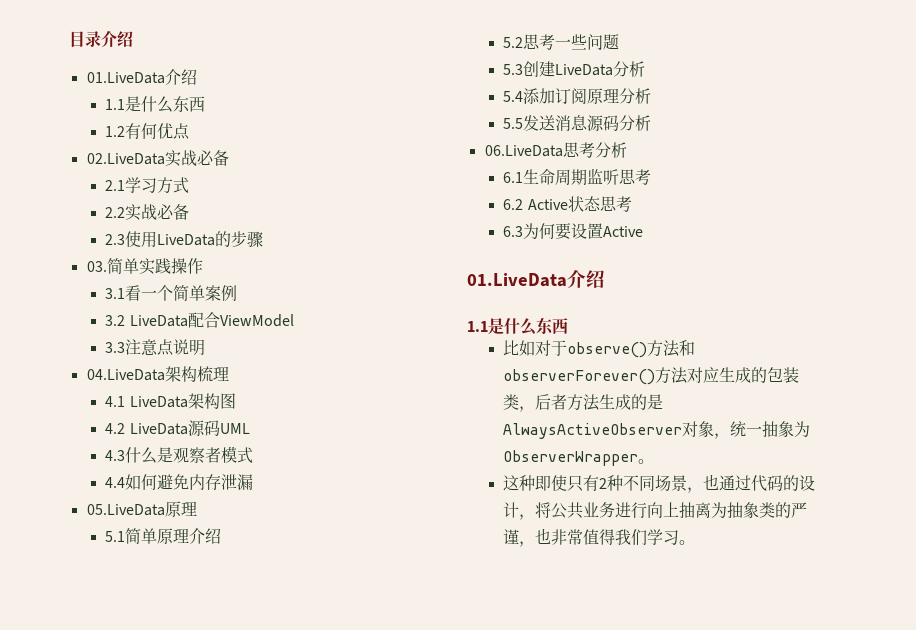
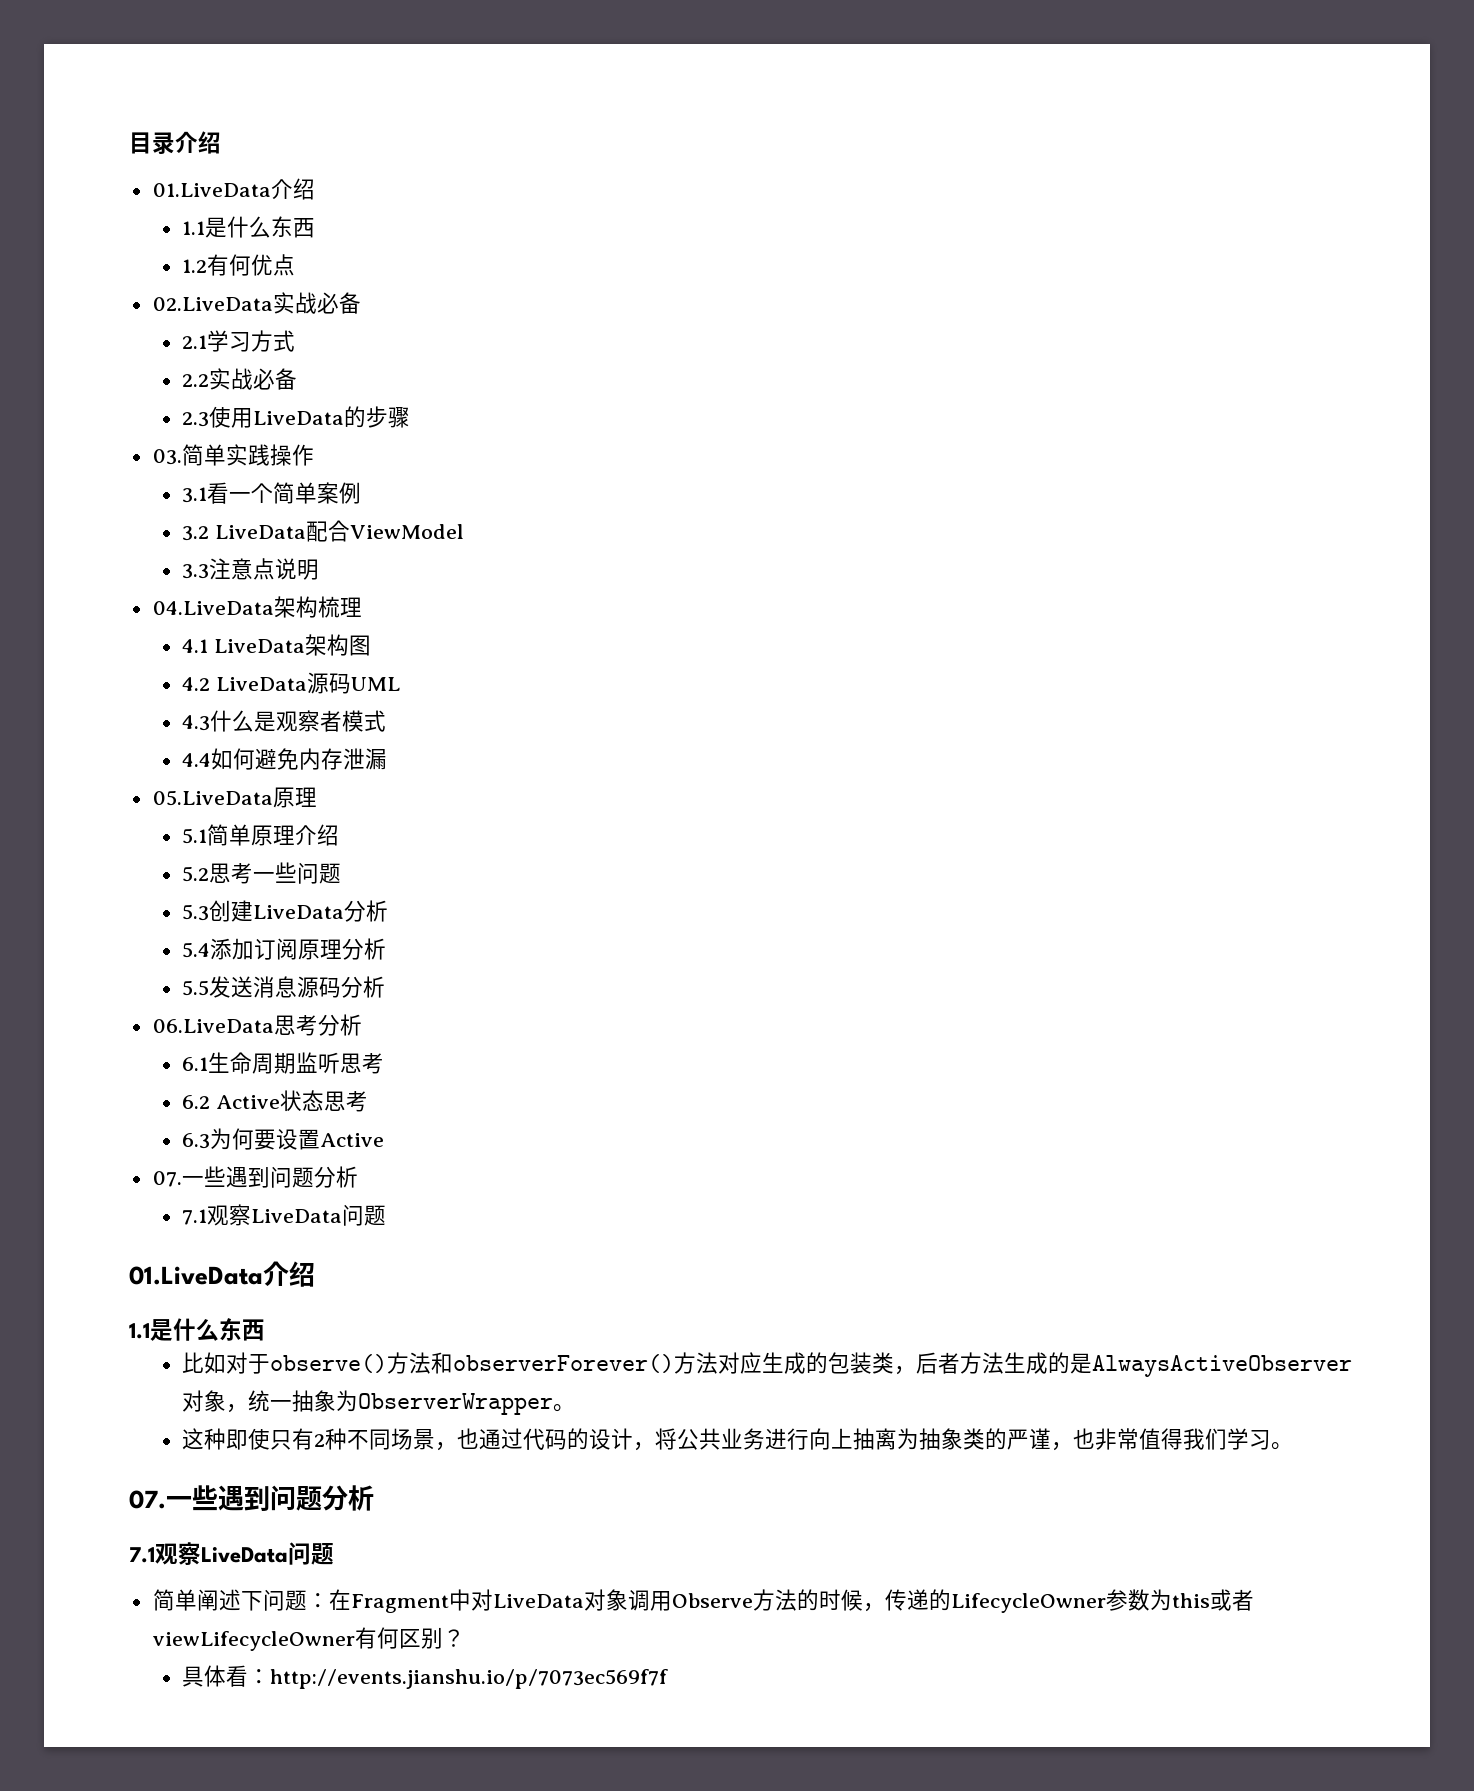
  6.3为何要设置Active
+ 07.一些遇到问题分析
+ 7.1观察LiveData问题
  这种即使只有2种不同场景，也通过代码的设计，将公共业务进行向上抽离为抽象类的严谨，也非常值得我们学习。
+ 07.一些遇到问题分析
+ 7.1观察LiveData问题
+ 简单阐述下问题：在Fragment中对LiveData对象调用Observe方法的时候，传递的LifecycleOwner参数为this或者viewLifecycleOwner有何区别？
+ 具体看：http://events.jianshu.io/p/7073ec569f7f

